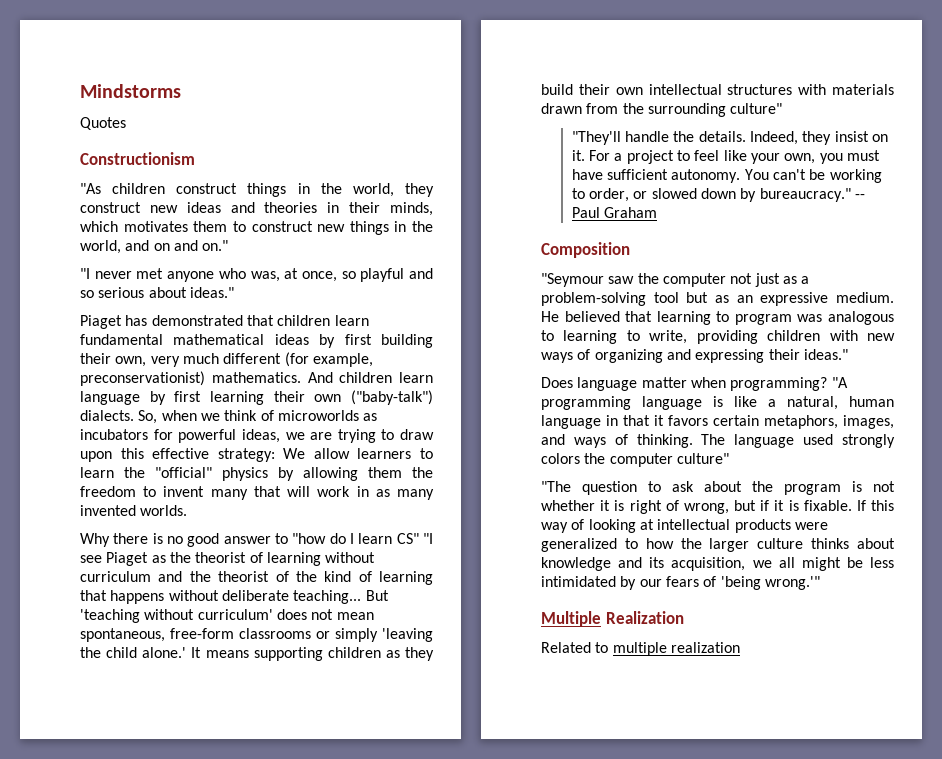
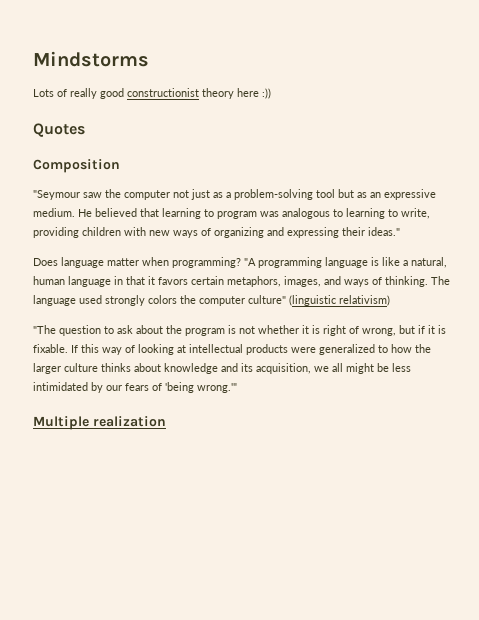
+ Lots of really good constructionist theory here :))
  Quotes
- Constructionism
- "As children construct things in the world, they construct new ideas and theories in their minds, which motivates them to construct new things in the world, and on and on."
- "I never met anyone who was, at once, so playful and so serious about ideas."
- Piaget has demonstrated that children learn fundamental mathematical ideas by first building their own, very much different (for example, preconservationist) mathematics. And children learn language by first learning their own ("baby-talk") dialects. So, when we think of microworlds as incubators for powerful ideas, we are trying to draw upon this effective strategy: We allow learners to learn the "official" physics by allowing them the freedom to invent many that will work in as many invented worlds.
- Why there is no good answer to "how do I learn CS" "I see Piaget as the theorist of learning without curriculum and the theorist of the kind of learning that happens without deliberate teaching... But 'teaching without curriculum' does not mean spontaneous, free-form classrooms or simply 'leaving the child alone.' It means supporting children as they build their own intellectual structures with materials drawn from the surrounding culture"
- "They'll handle the details. Indeed, they insist on it. For a project to feel like your own, you must have sufficient autonomy. You can't be working to order, or slowed down by bureaucracy." -- Paul Graham
- The language used strongly colors the computer culture"
+ The language used strongly colors the computer culture" (linguistic relativism)
- Multiple Realization
- Related to multiple realization
+ Multiple realization

